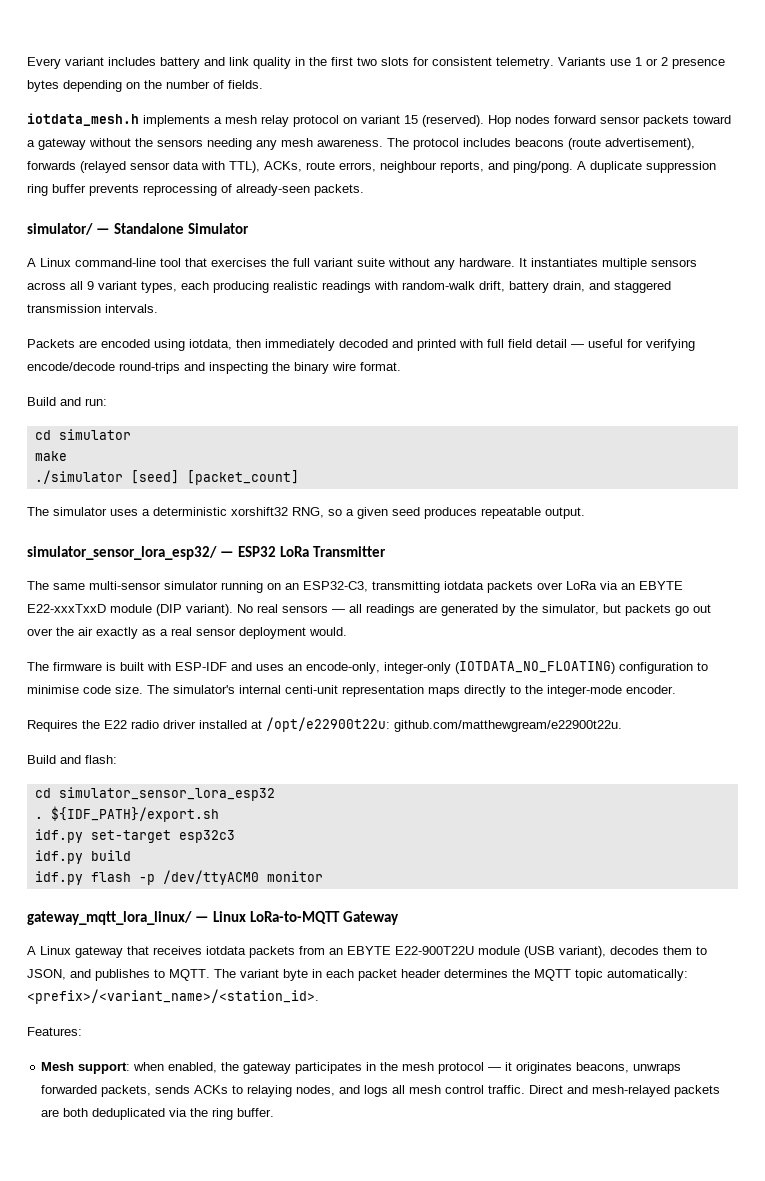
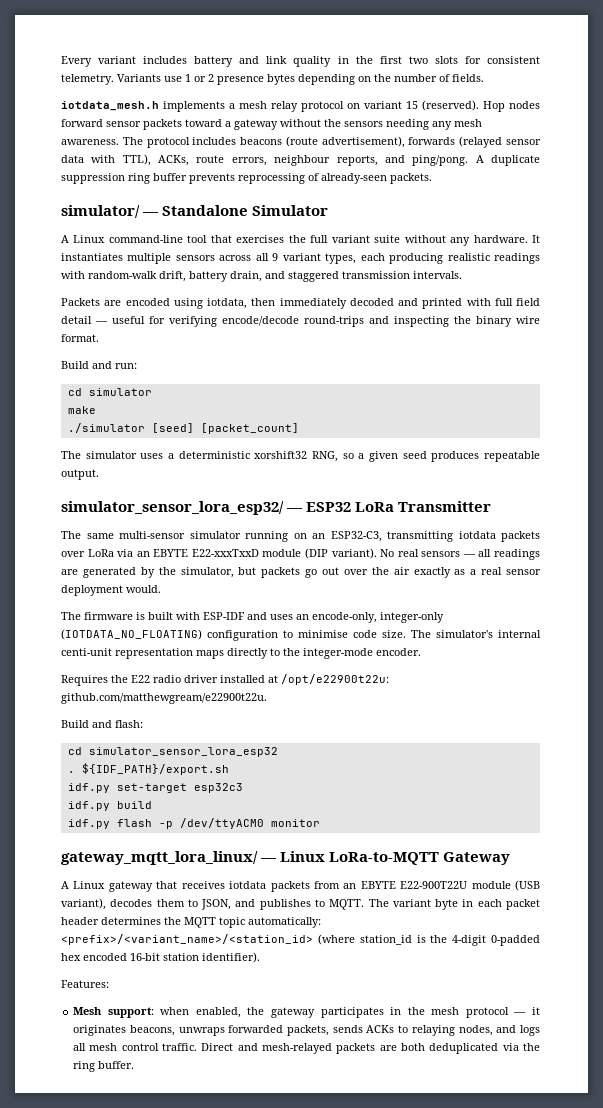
- The variant byte in each packet header determines the MQTT topic automatically: <prefix>/<variant_name>/<station_id>.
+ The variant byte in each packet header determines the MQTT topic automatically: <prefix>/<variant_name>/<station_id> (where station_id is the 4-digit 0-padded hex encoded 16-bit station identifier).

